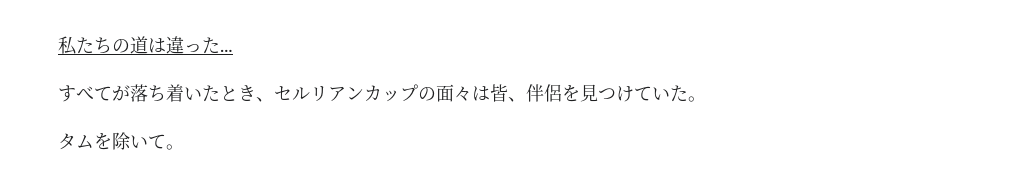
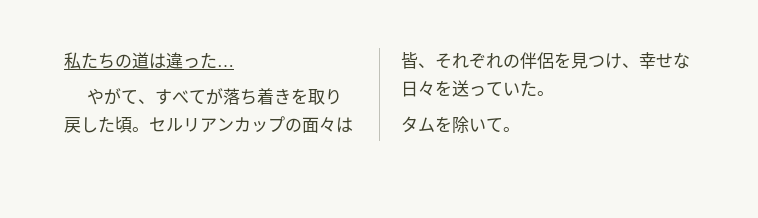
- すべてが落ち着いたとき、セルリアンカップの面々は皆、伴侶を見つけていた。
+ やがて、すべてが落ち着きを取り戻した頃。セルリアンカップの面々は皆、それぞれの伴侶を見つけ、幸せな日々を送っていた。

